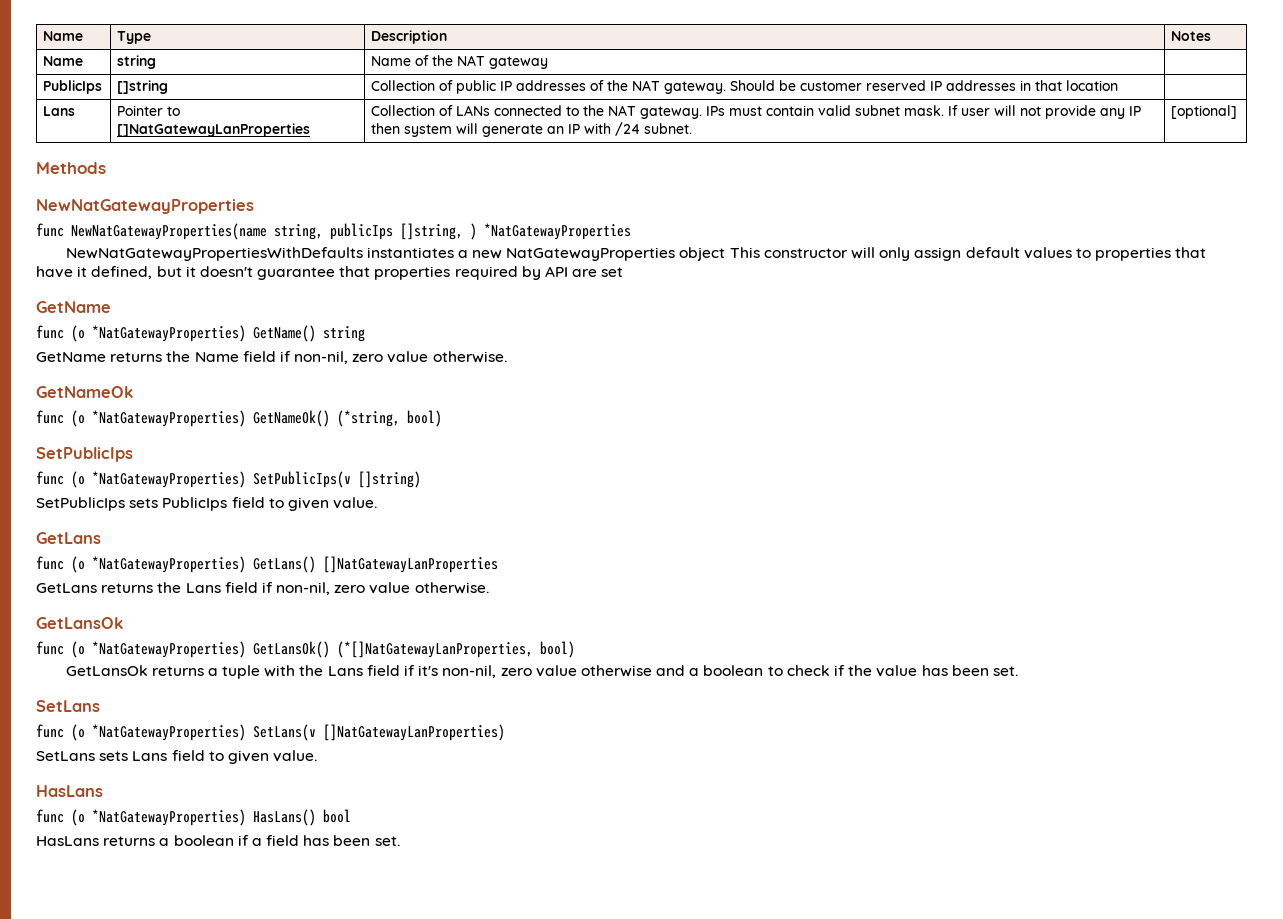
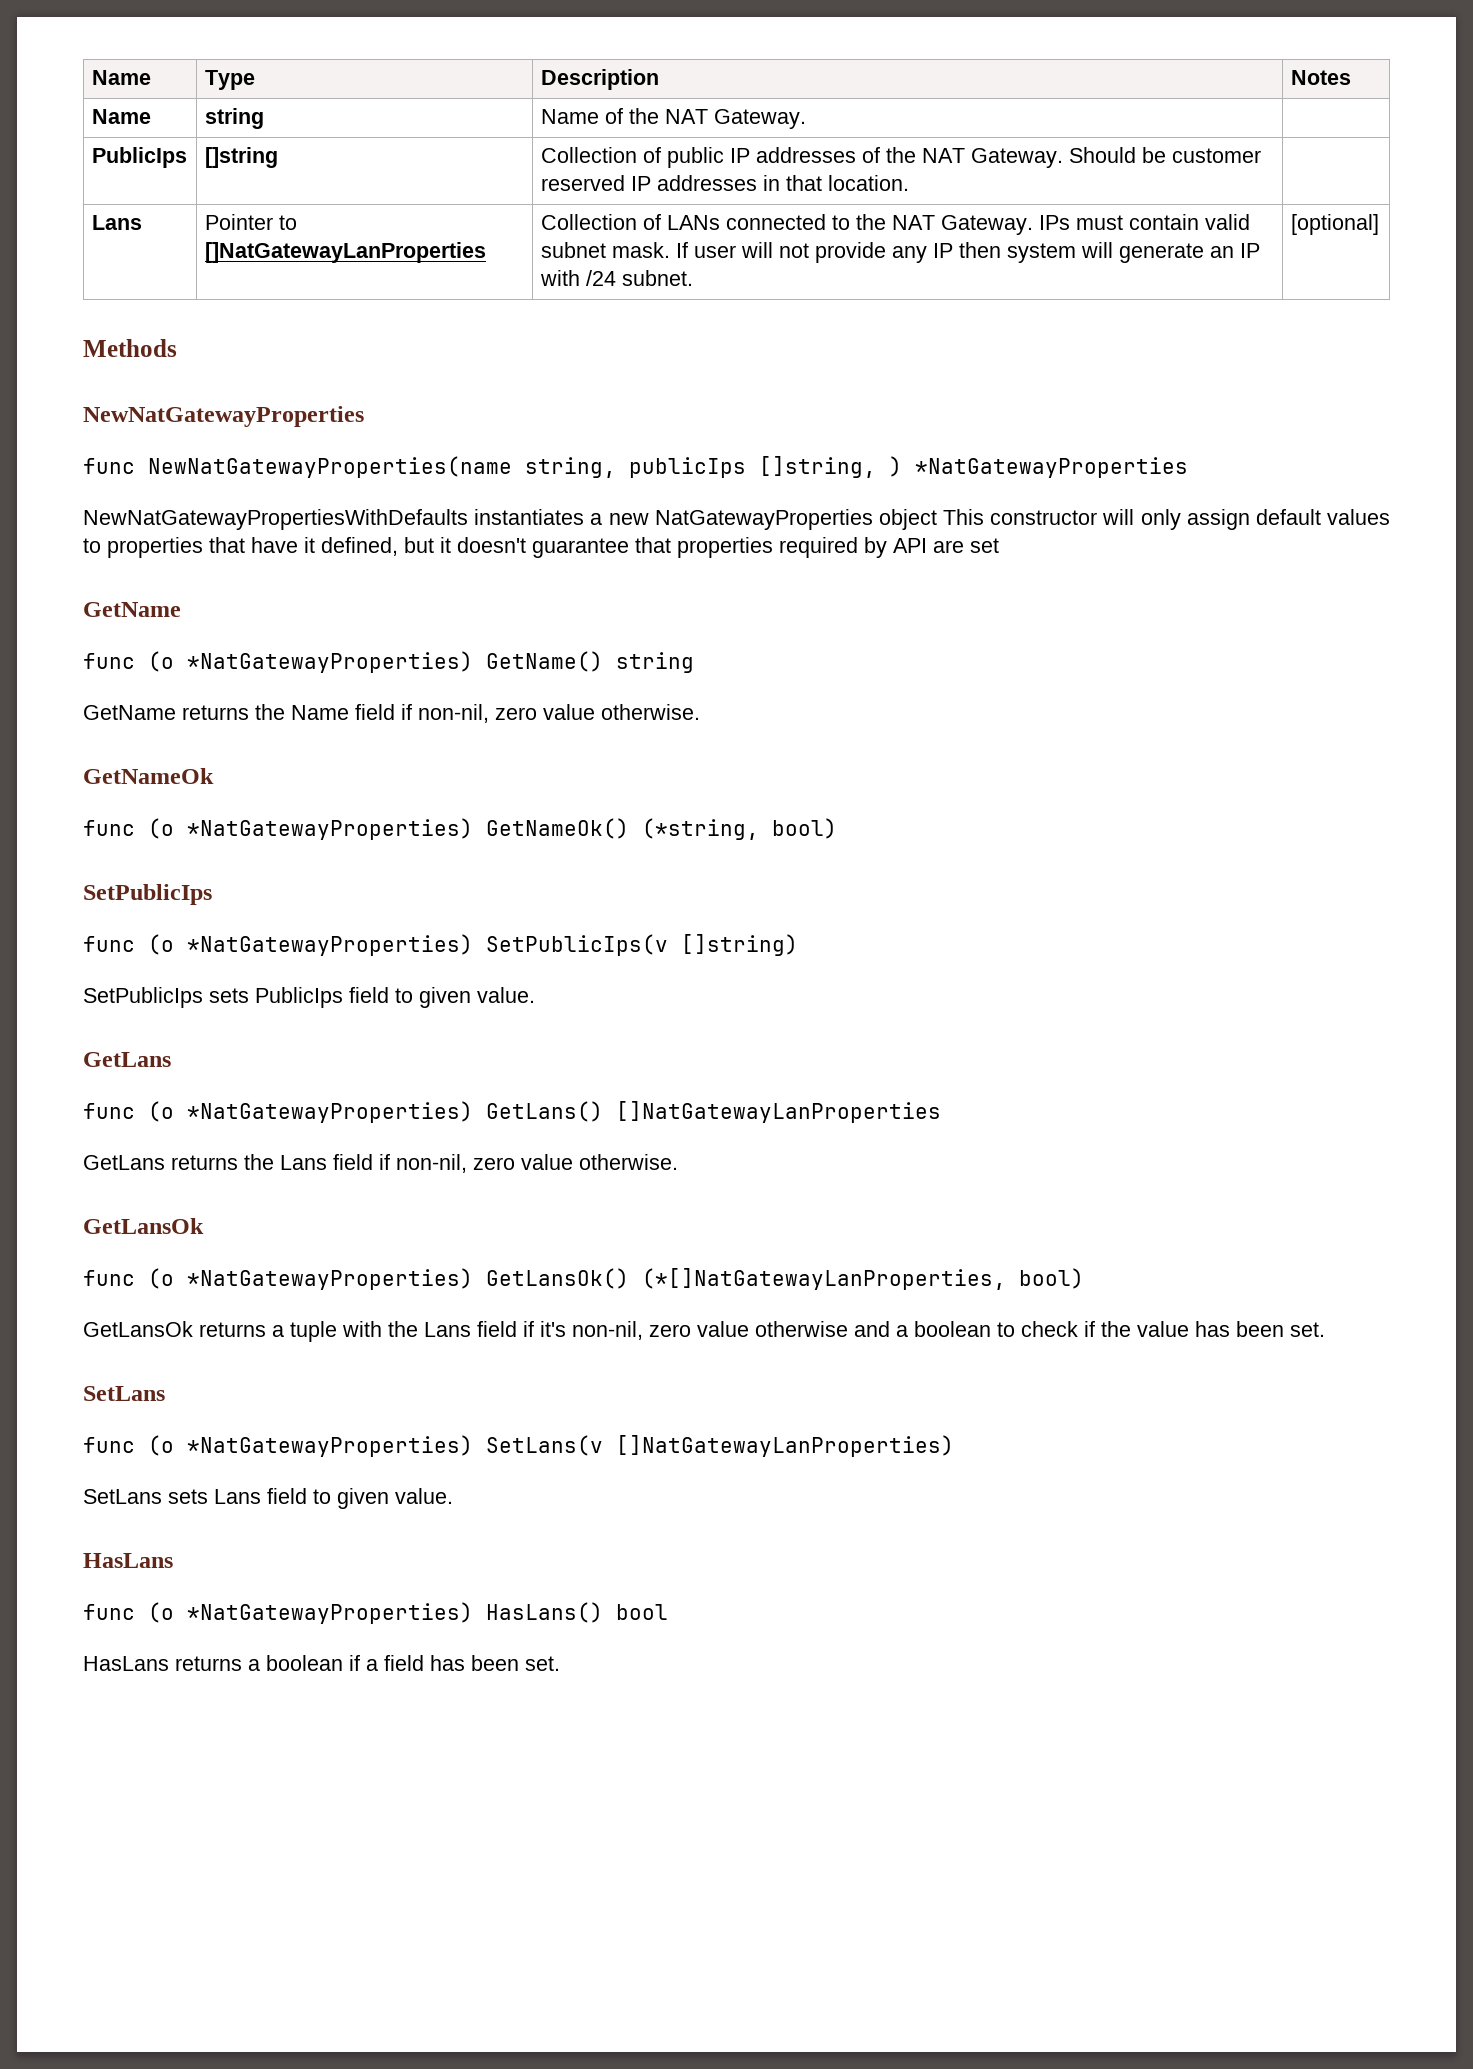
- Name | string | Name of the NAT gateway |
+ Name | string | Name of the NAT Gateway. |
- PublicIps | []string | Collection of public IP addresses of the NAT gateway. Should be customer reserved IP addresses in that location |
+ PublicIps | []string | Collection of public IP addresses of the NAT Gateway. Should be customer reserved IP addresses in that location. |
- Lans | Pointer to []NatGatewayLanProperties | Collection of LANs connected to the NAT gateway. IPs must contain valid subnet mask. If user will not provide any IP then system will generate an IP with /24 subnet. | [optional]
+ Lans | Pointer to []NatGatewayLanProperties | Collection of LANs connected to the NAT Gateway. IPs must contain valid subnet mask. If user will not provide any IP then system will generate an IP with /24 subnet. | [optional]

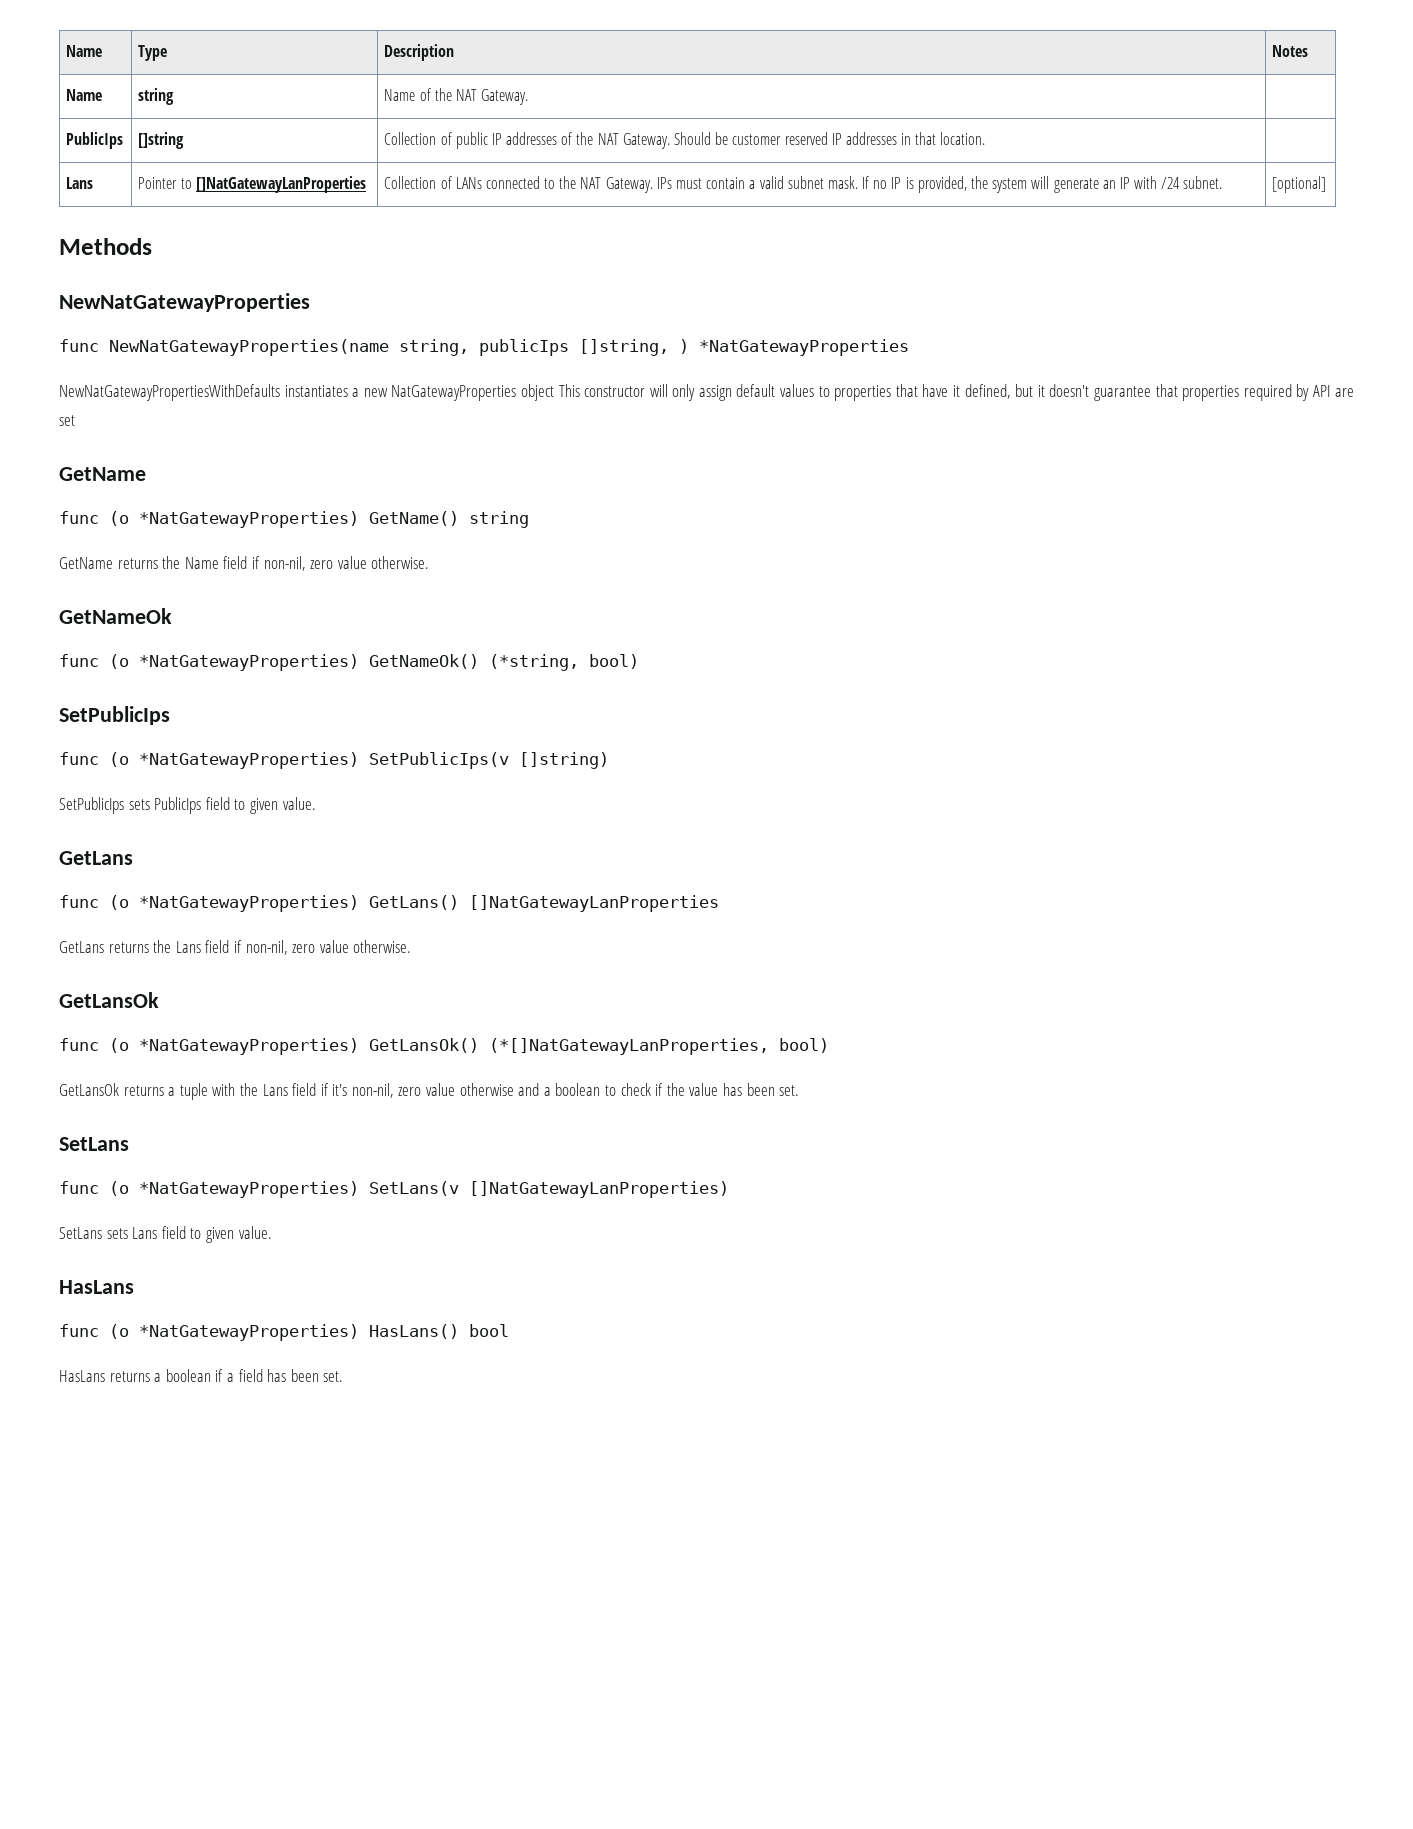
- Lans | Pointer to []NatGatewayLanProperties | Collection of LANs connected to the NAT Gateway. IPs must contain valid subnet mask. If user will not provide any IP then system will generate an IP with /24 subnet. | [optional]
+ Lans | Pointer to []NatGatewayLanProperties | Collection of LANs connected to the NAT Gateway. IPs must contain a valid subnet mask. If no IP is provided, the system will generate an IP with /24 subnet. | [optional]

